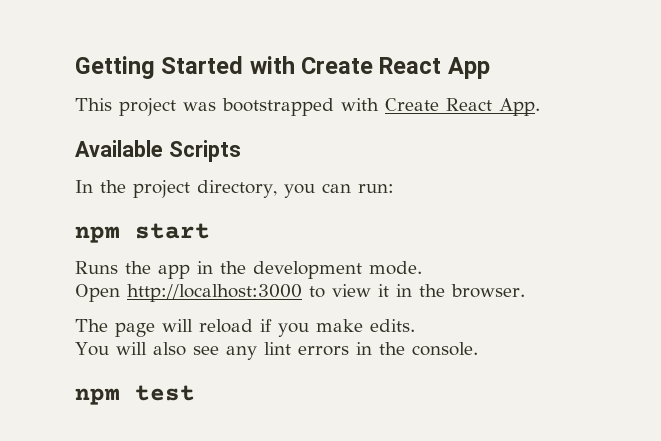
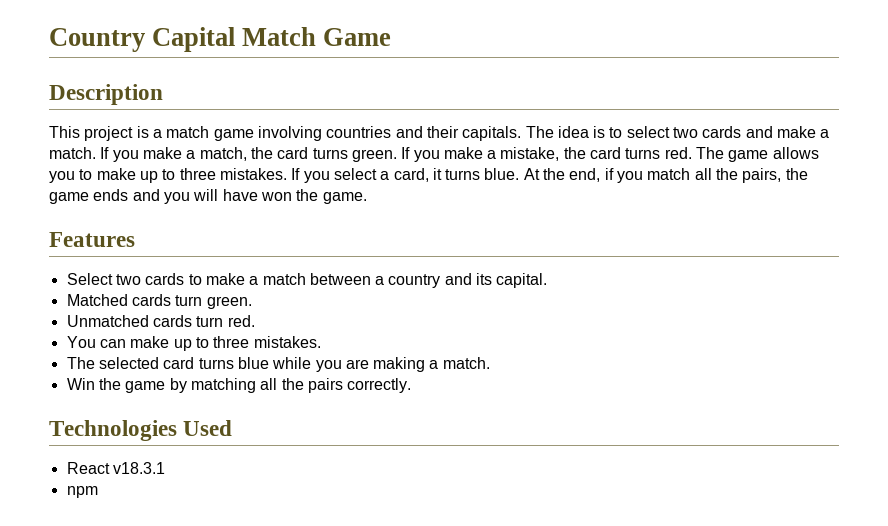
- Getting Started with Create React App
- This project was bootstrapped with Create React App.
- Available Scripts
- In the project directory, you can run:
- npm start
- Runs the app in the development mode.
- Open http://localhost:3000 to view it in the browser.
- The page will reload if you make edits.
- You will also see any lint errors in the console.
- npm test
+ Country Capital Match Game
+ Description
+ This project is a match game involving countries and their capitals. The idea is to select two cards and make a match. If you make a match, the card turns green. If you make a mistake, the card turns red. The game allows you to make up to three mistakes. If you select a card, it turns blue. At the end, if you match all the pairs, the game ends and you will have won the game.
+ Features
+ Select two cards to make a match between a country and its capital.
+ Matched cards turn green.
+ Unmatched cards turn red.
+ You can make up to three mistakes.
+ The selected card turns blue while you are making a match.
+ Win the game by matching all the pairs correctly.
+ Technologies Used
+ React v18.3.1
+ npm

